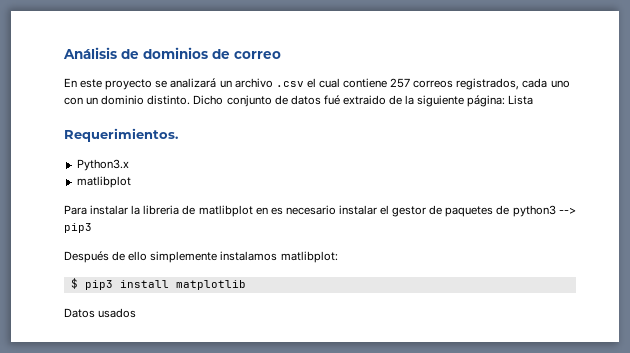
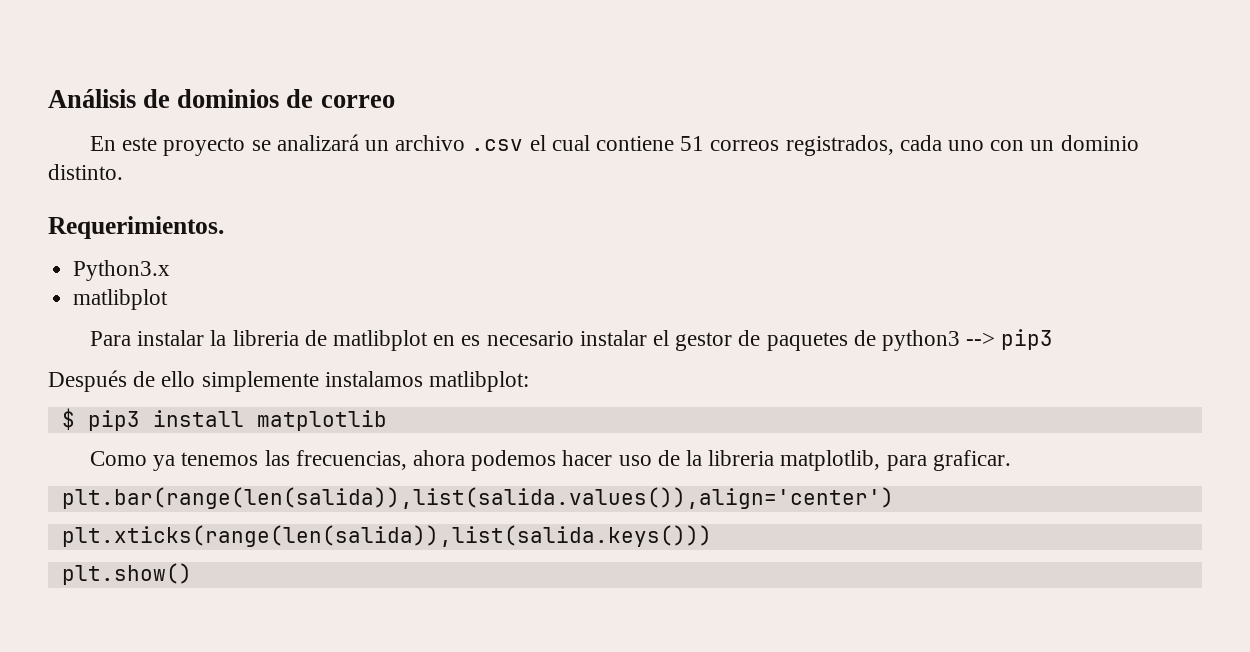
- En este proyecto se analizará un archivo .csv el cual contiene 257 correos registrados, cada uno con un dominio distinto. Dicho conjunto de datos fué extraido de la siguiente página: Lista
+ En este proyecto se analizará un archivo .csv el cual contiene 51 correos registrados, cada uno con un dominio distinto.
- Datos usados
+ Como ya tenemos las frecuencias, ahora podemos hacer uso de la libreria matplotlib, para graficar.
+ plt.bar(range(len(salida)),list(salida.values()),align='center')
+ plt.xticks(range(len(salida)),list(salida.keys()))
+ plt.show()

